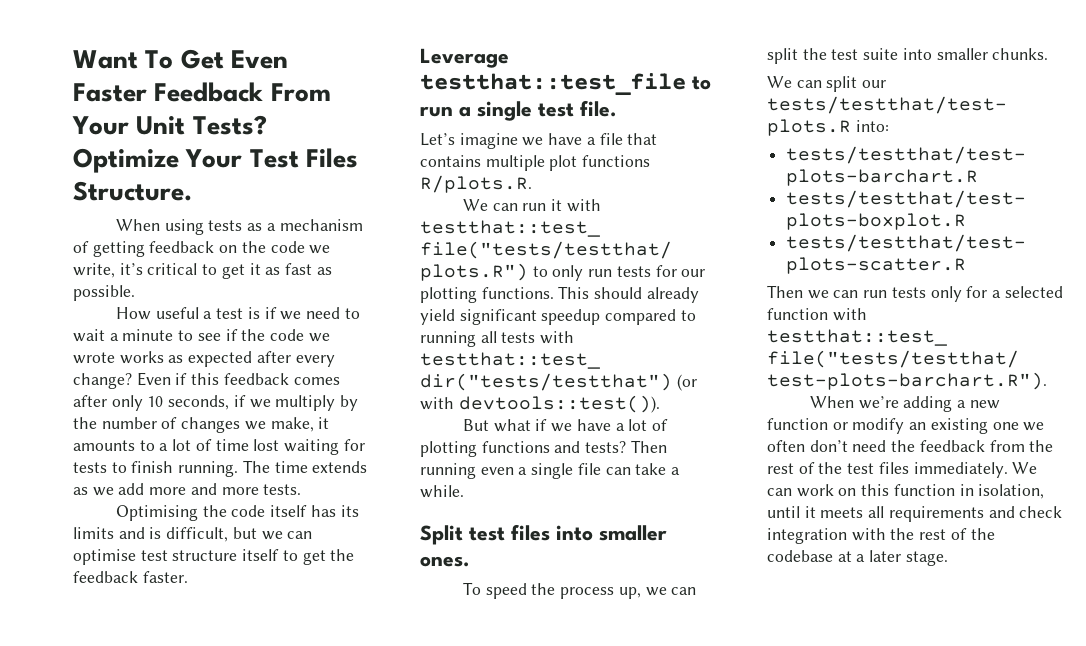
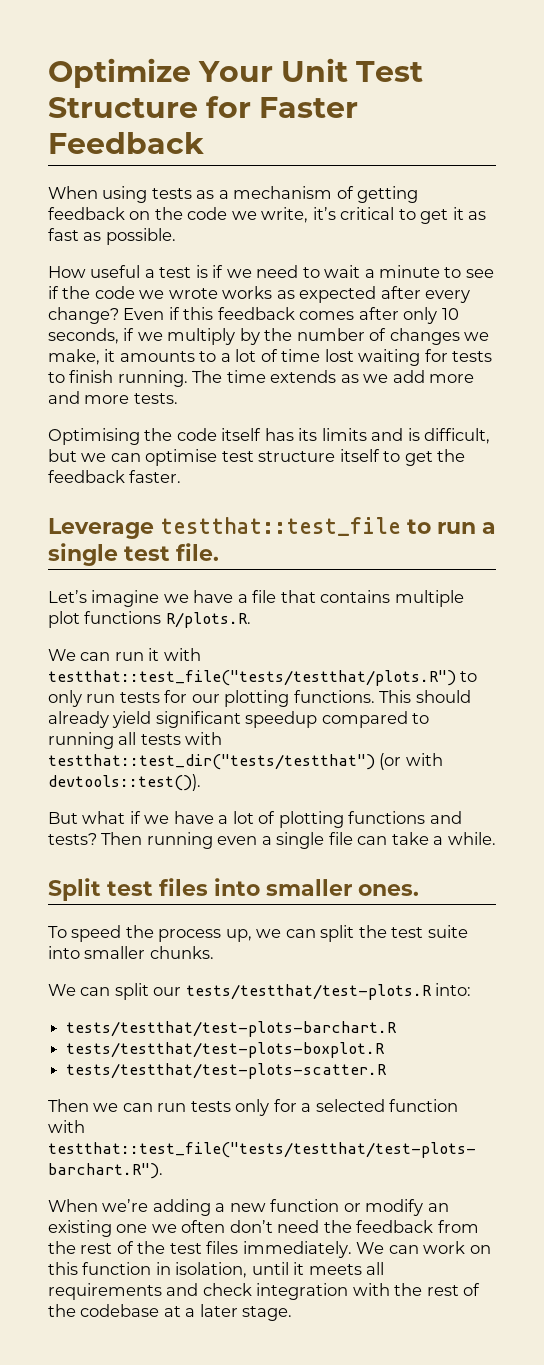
- Want To Get Even Faster Feedback From Your Unit Tests? Optimize Your Test Files Structure.
+ Optimize Your Unit Test Structure for Faster Feedback

